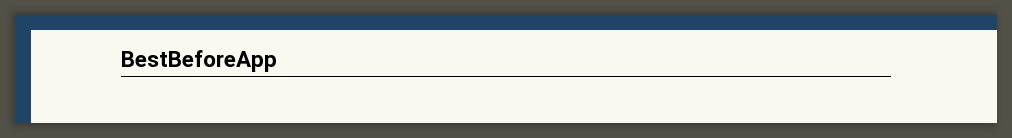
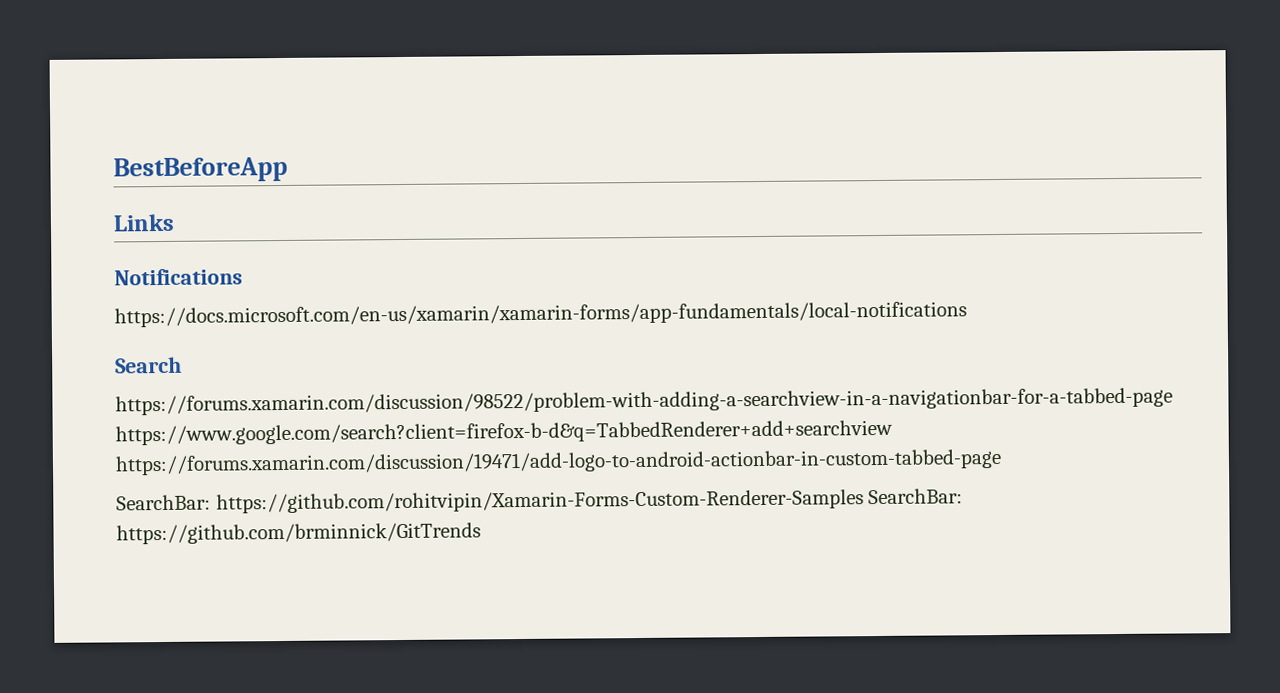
+ Links
+ Notifications
+ https://docs.microsoft.com/en-us/xamarin/xamarin-forms/app-fundamentals/local-notifications
+ Search
+ https://forums.xamarin.com/discussion/98522/problem-with-adding-a-searchview-in-a-navigationbar-for-a-tabbed-page https://www.google.com/search?client=firefox-b-d&q=TabbedRenderer+add+searchview https://forums.xamarin.com/discussion/19471/add-logo-to-android-actionbar-in-custom-tabbed-page
+ SearchBar: https://github.com/rohitvipin/Xamarin-Forms-Custom-Renderer-Samples SearchBar: https://github.com/brminnick/GitTrends

